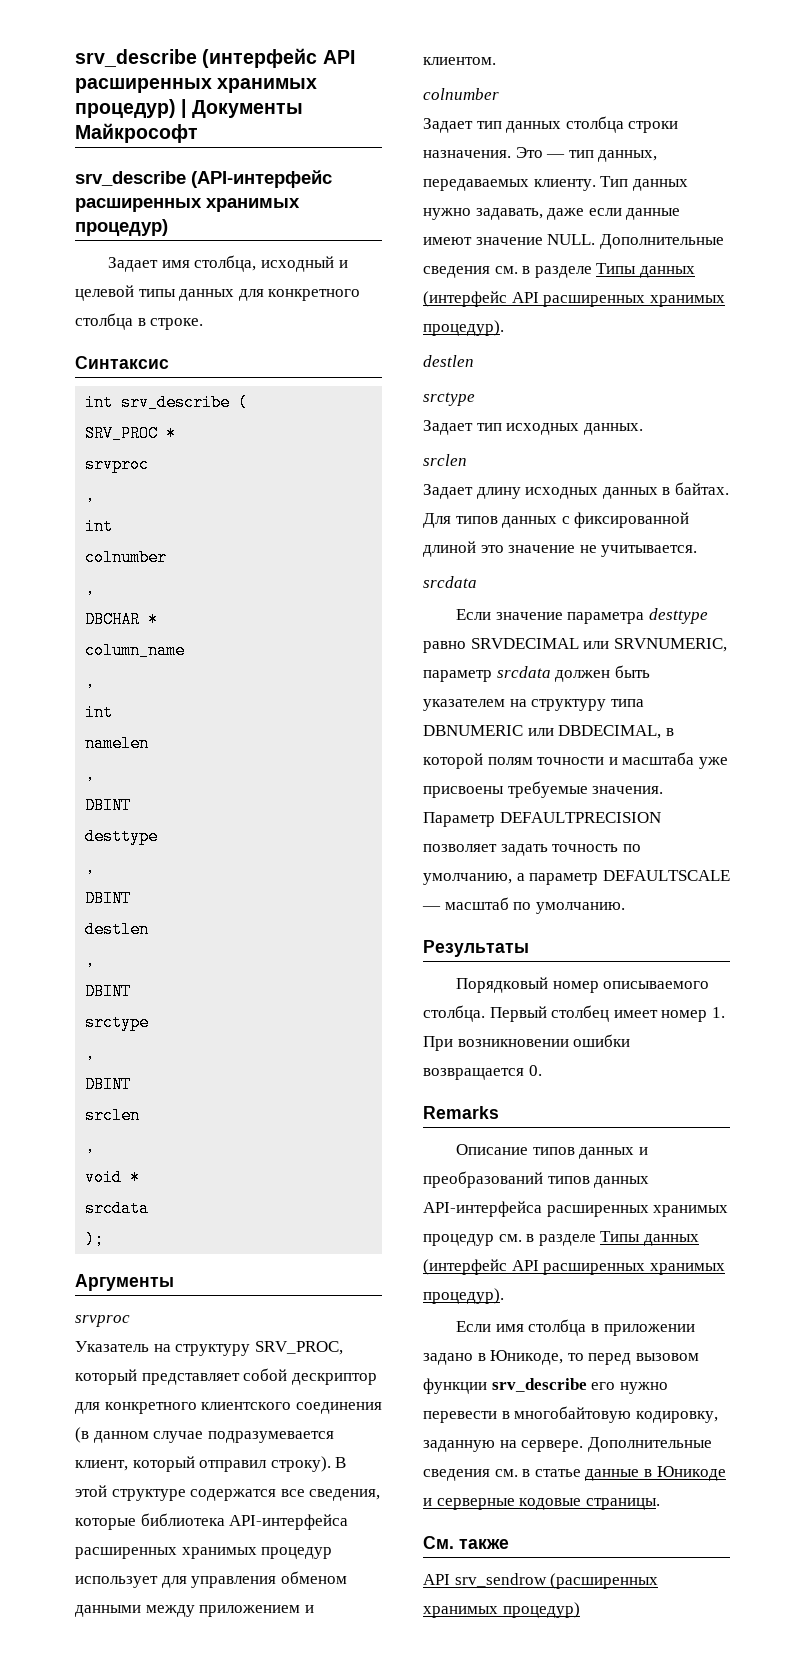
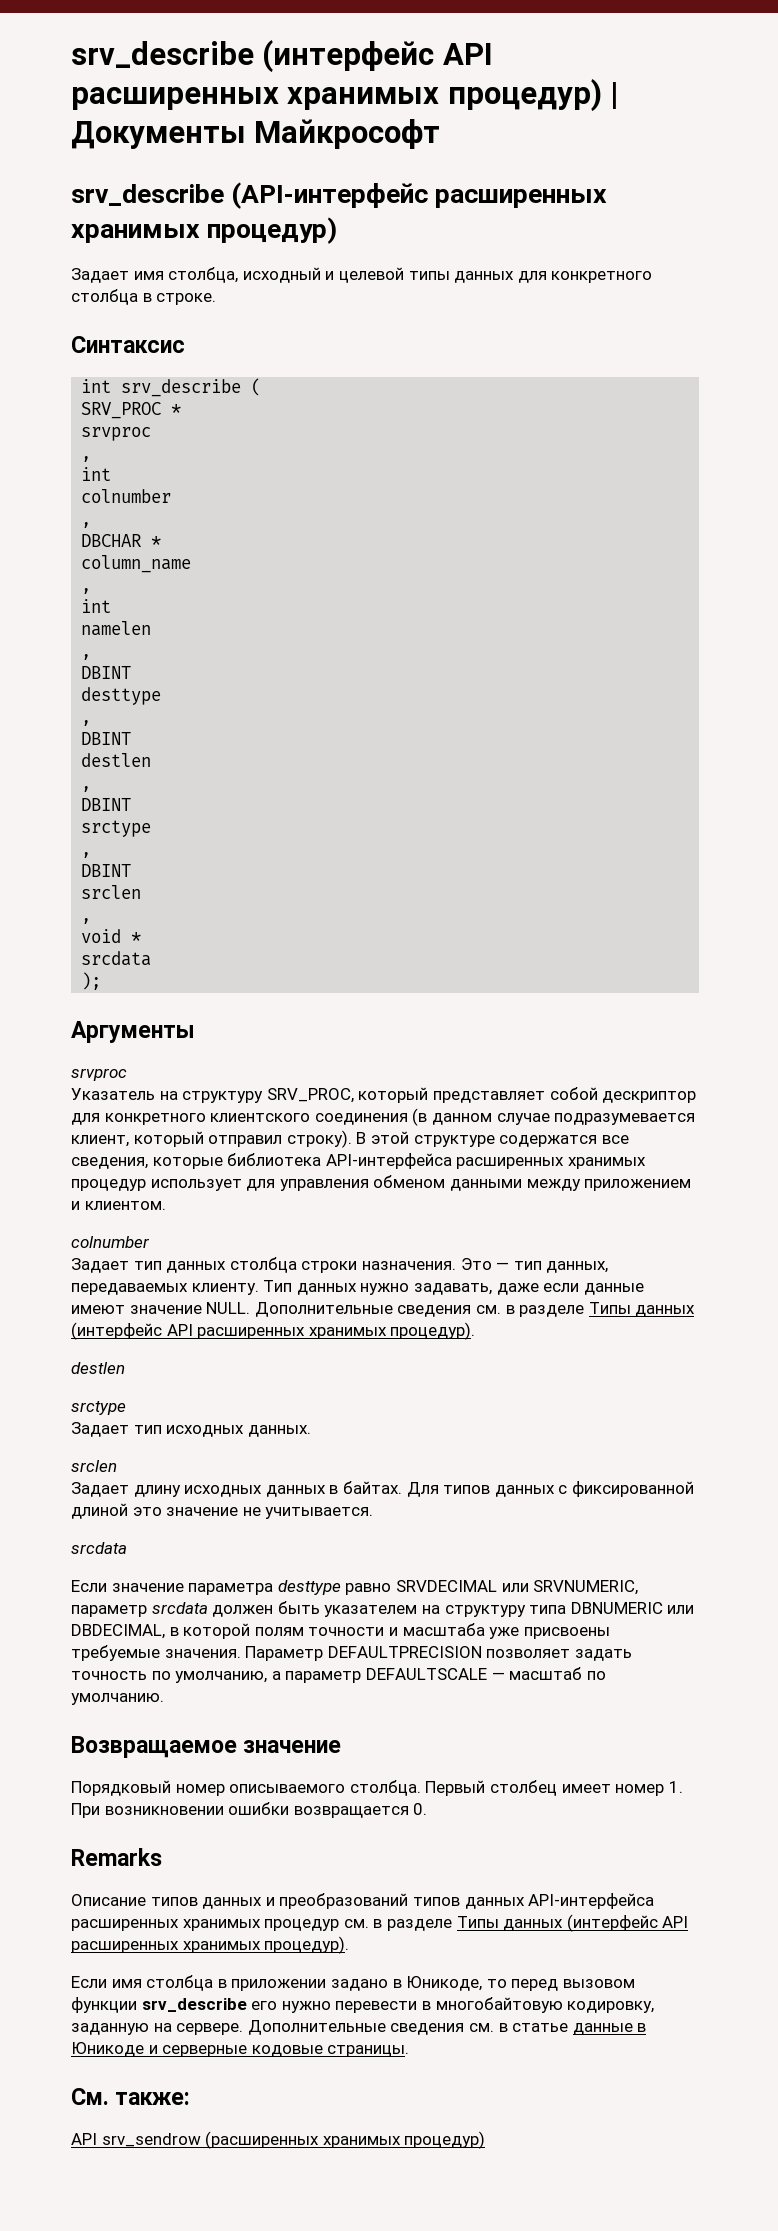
- Результаты
+ Возвращаемое значение
- См. также
+ См. также:

